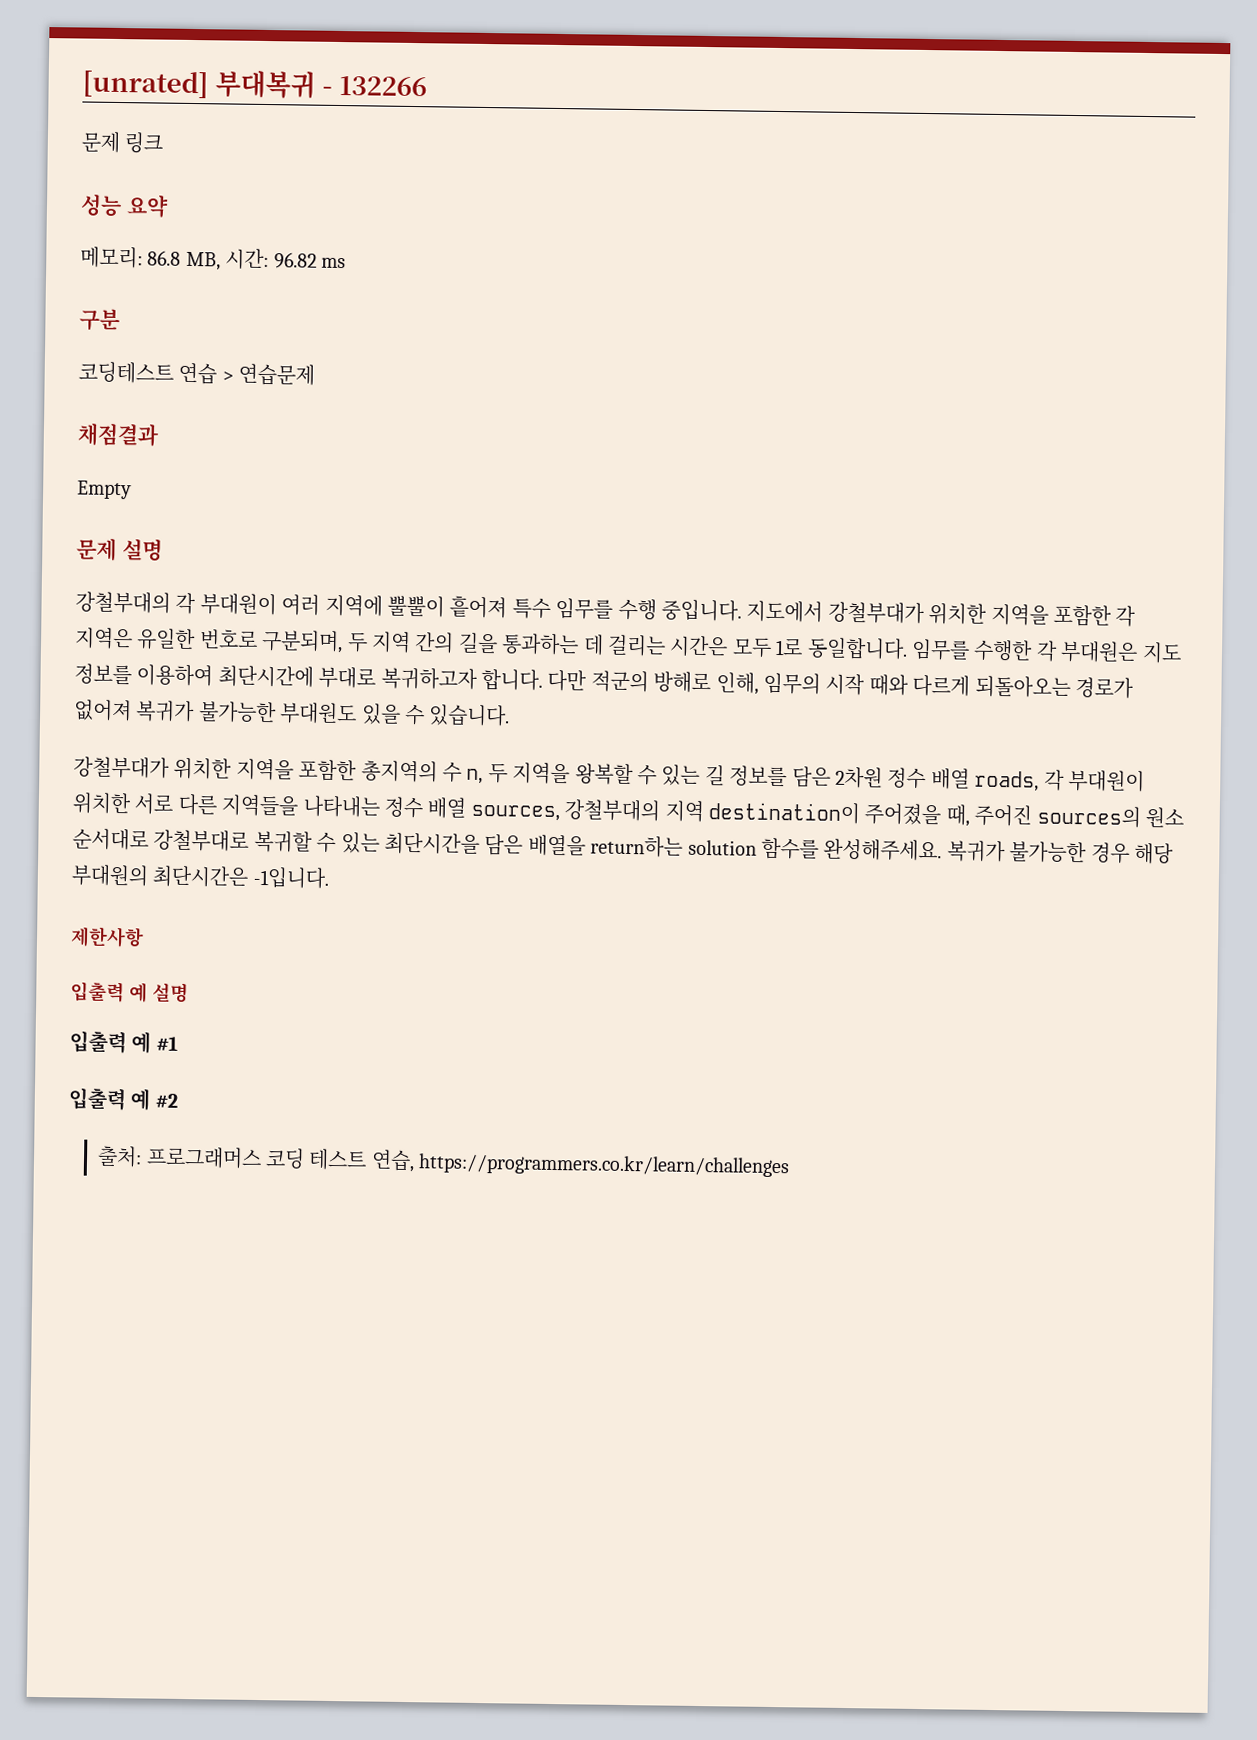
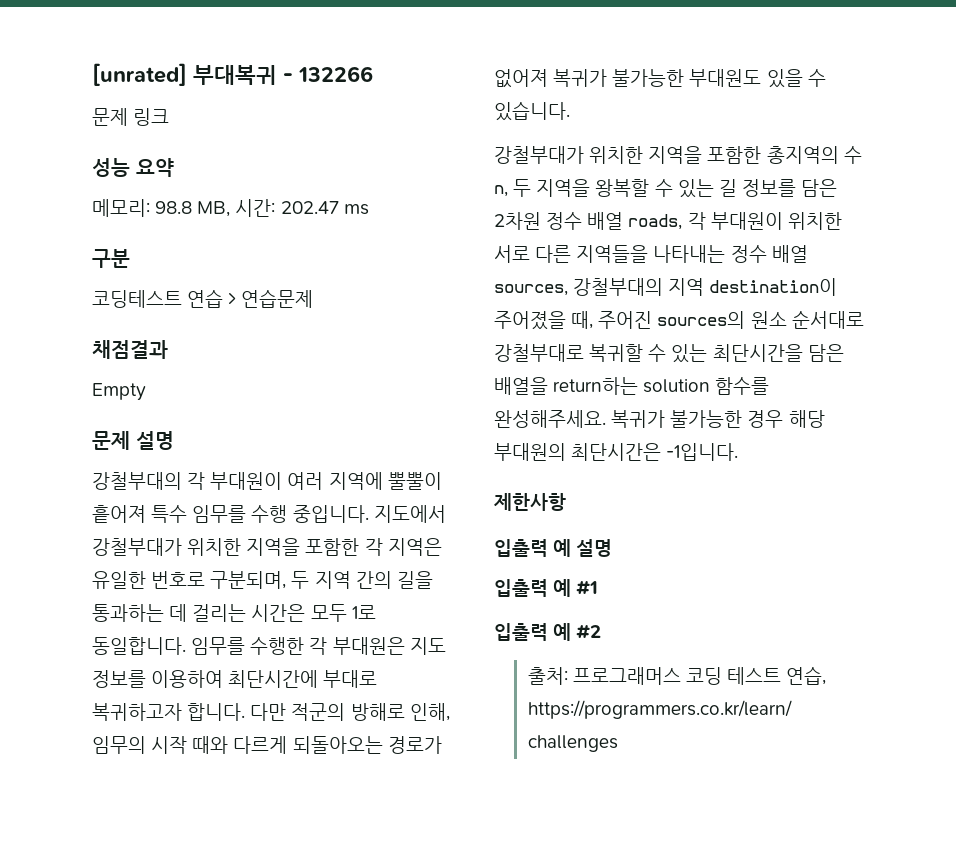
- 메모리: 86.8 MB, 시간: 96.82 ms
+ 메모리: 98.8 MB, 시간: 202.47 ms

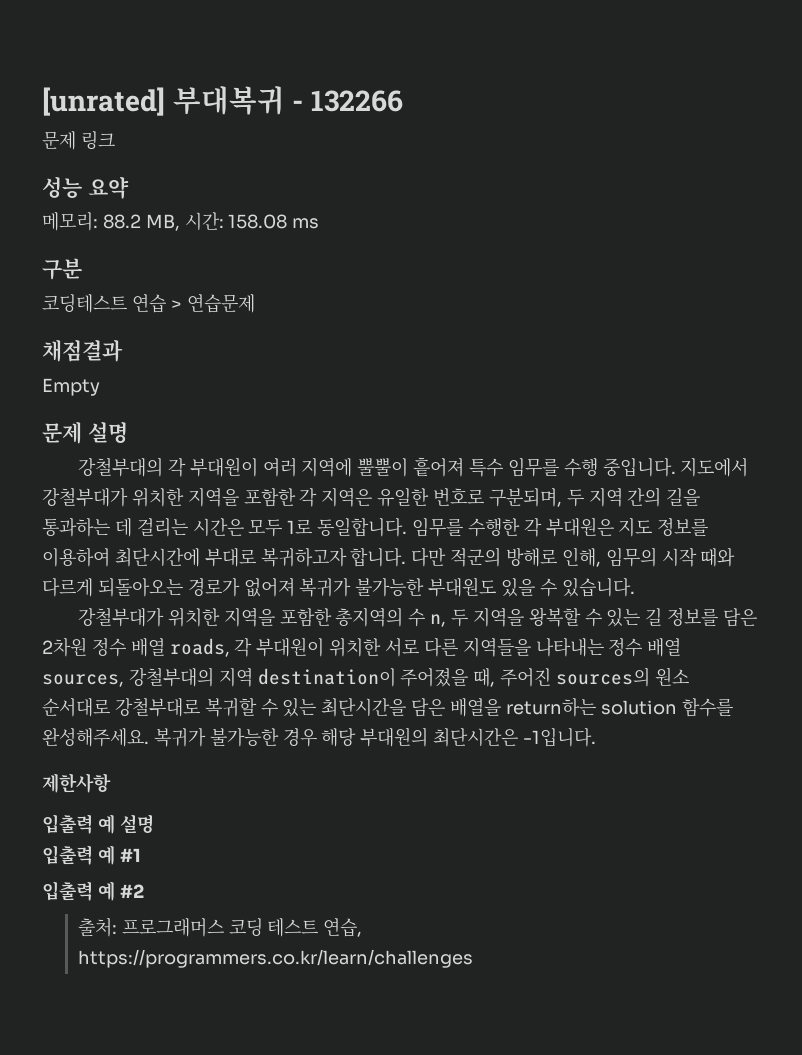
- 메모리: 98.8 MB, 시간: 202.47 ms
+ 메모리: 88.2 MB, 시간: 158.08 ms

